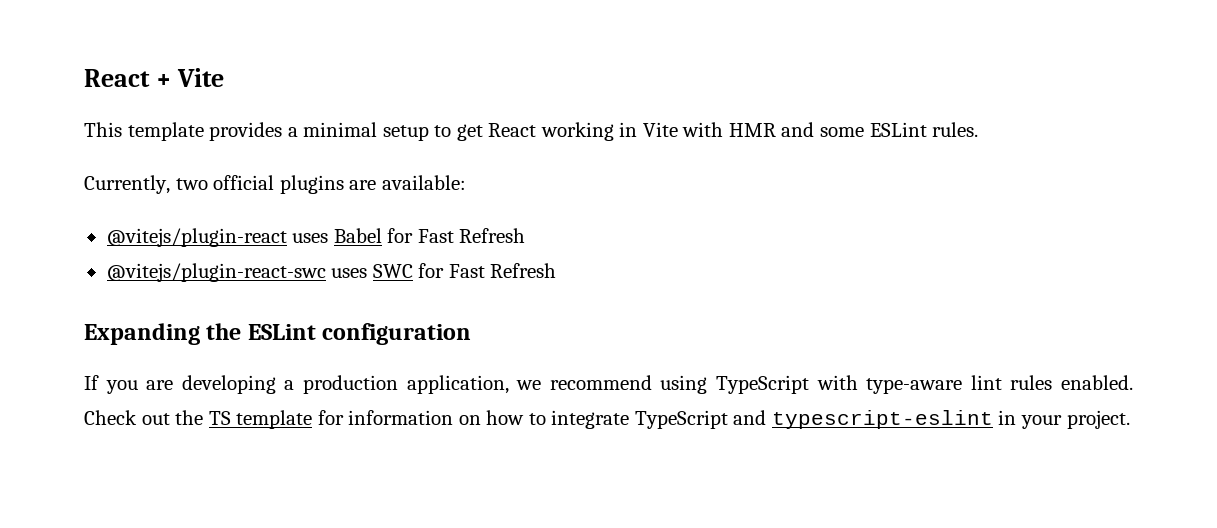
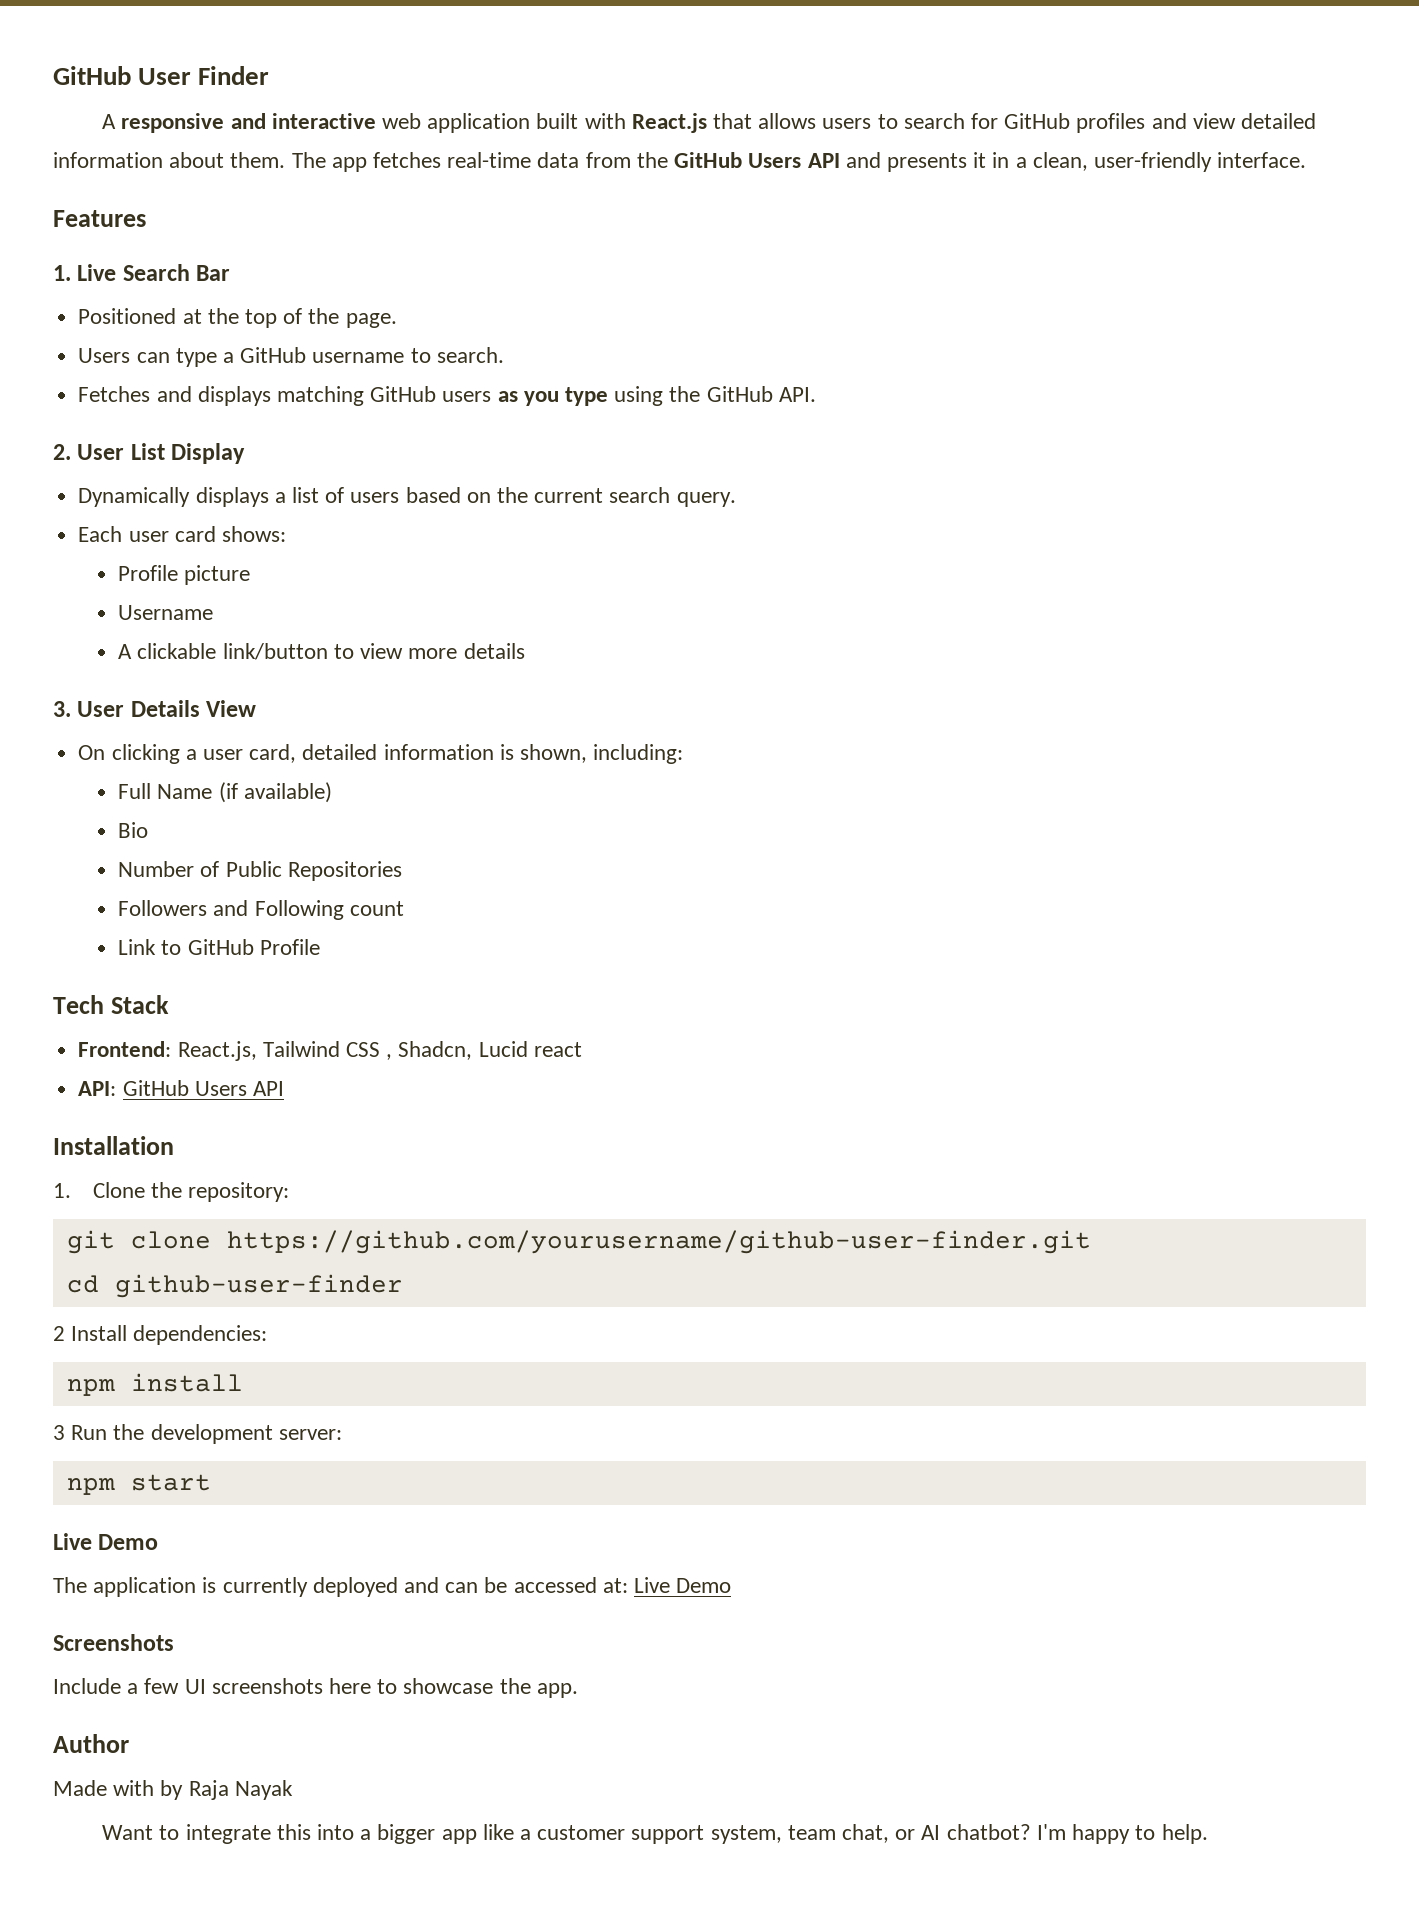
- React + Vite
- This template provides a minimal setup to get React working in Vite with HMR and some ESLint rules.
- Currently, two official plugins are available:
- @vitejs/plugin-react uses Babel for Fast Refresh
- @vitejs/plugin-react-swc uses SWC for Fast Refresh
- Expanding the ESLint configuration
- If you are developing a production application, we recommend using TypeScript with type-aware lint rules enabled. Check out the TS template for information on how to integrate TypeScript and typescript-eslint in your project.
+ GitHub User Finder
+ A responsive and interactive web application built with React.js that allows users to search for GitHub profiles and view detailed information about them. The app fetches real-time data from the GitHub Users API and presents it in a clean, user-friendly interface.
+ Features
+ 1. Live Search Bar
+ Positioned at the top of the page.
+ Users can type a GitHub username to search.
+ Fetches and displays matching GitHub users as you type using the GitHub API.
+ 2. User List Display
+ Dynamically displays a list of users based on the current search query.
+ Each user card shows:
+ Profile picture
+ Username
+ A clickable link/button to view more details
+ 3. User Details View
+ On clicking a user card, detailed information is shown, including:
+ Full Name (if available)
+ Bio
+ Number of Public Repositories
+ Followers and Following count
+ Link to GitHub Profile
+ Tech Stack
+ Frontend: React.js, Tailwind CSS , Shadcn, Lucid react
+ API: GitHub Users API
+ Installation
+ 1. Clone the repository:
+ git clone https://github.com/yourusername/github-user-finder.git
+ cd github-user-finder
+ 2 Install dependencies:
+ npm install
+ 3 Run the development server:
+ npm start
+ Live Demo
+ The application is currently deployed and can be accessed at: Live Demo
+ Screenshots
+ Include a few UI screenshots here to showcase the app.
+ Author
+ Made with by Raja Nayak
+ Want to integrate this into a bigger app like a customer support system, team chat, or AI chatbot? I'm happy to help.

